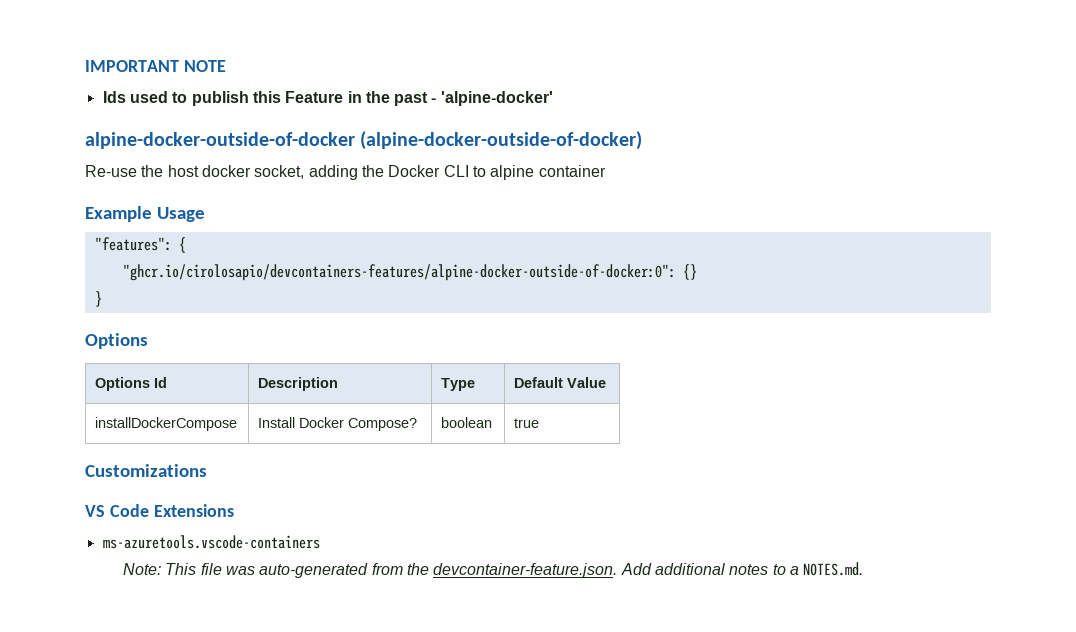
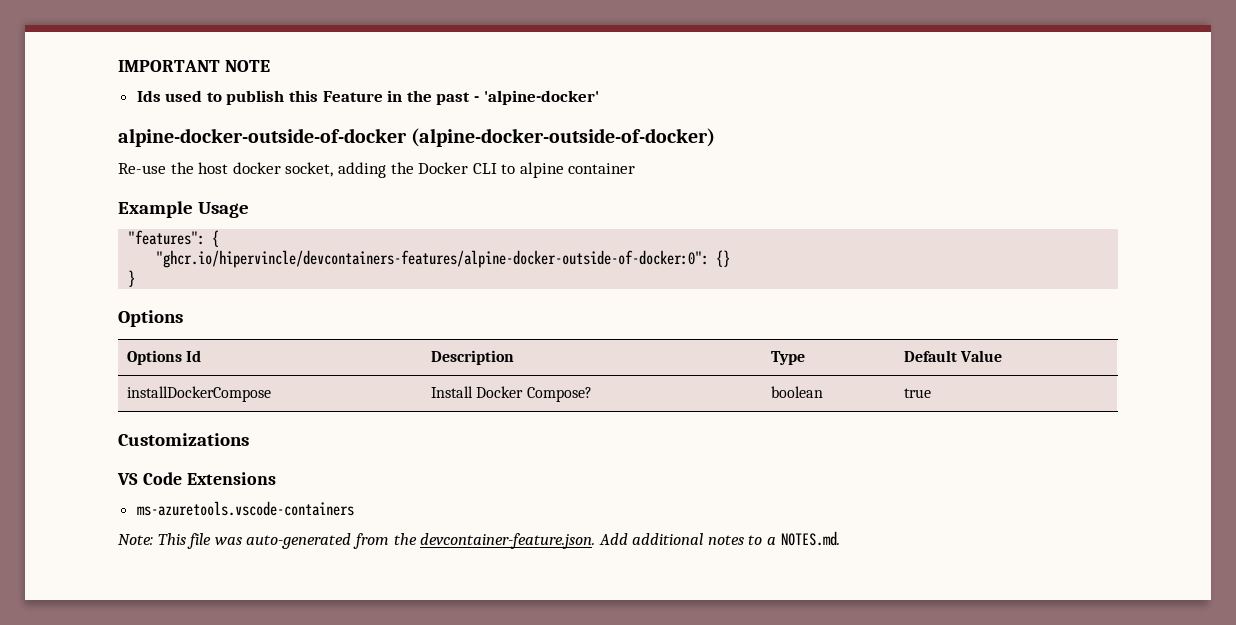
- "ghcr.io/cirolosapio/devcontainers-features/alpine-docker-outside-of-docker:0": {}
+ "ghcr.io/hipervincle/devcontainers-features/alpine-docker-outside-of-docker:0": {}

